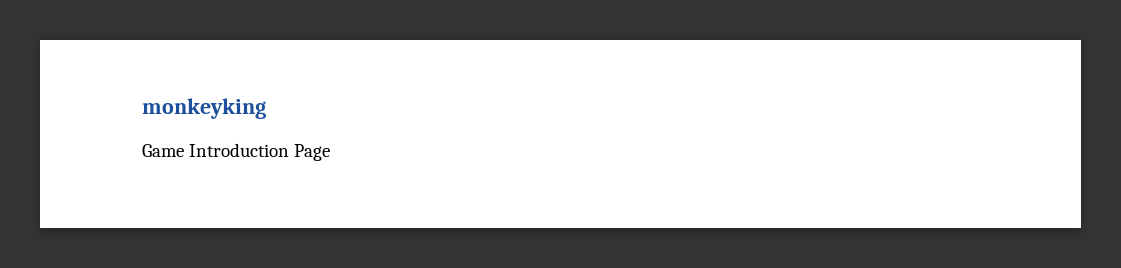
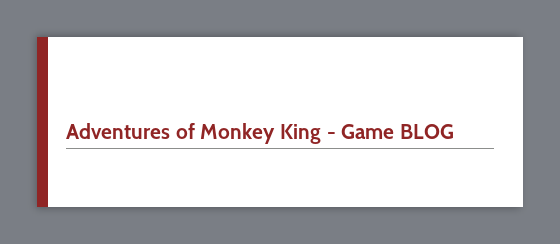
- monkeyking
- Game Introduction Page
+ Adventures of Monkey King - Game BLOG

